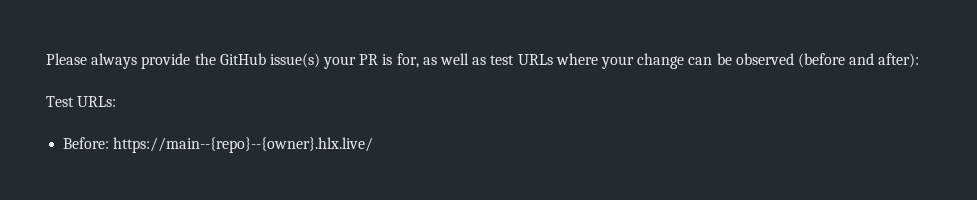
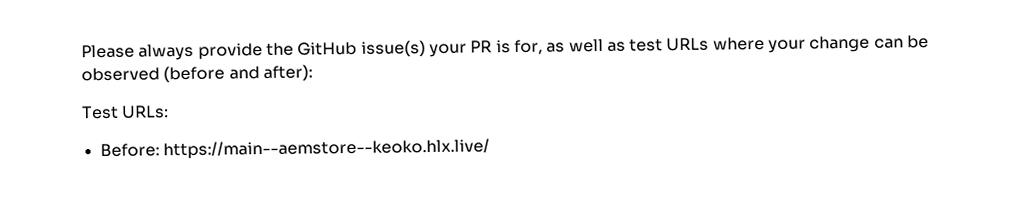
- Before: https://main--{repo}--{owner}.hlx.live/
+ Before: https://main--aemstore--keoko.hlx.live/

